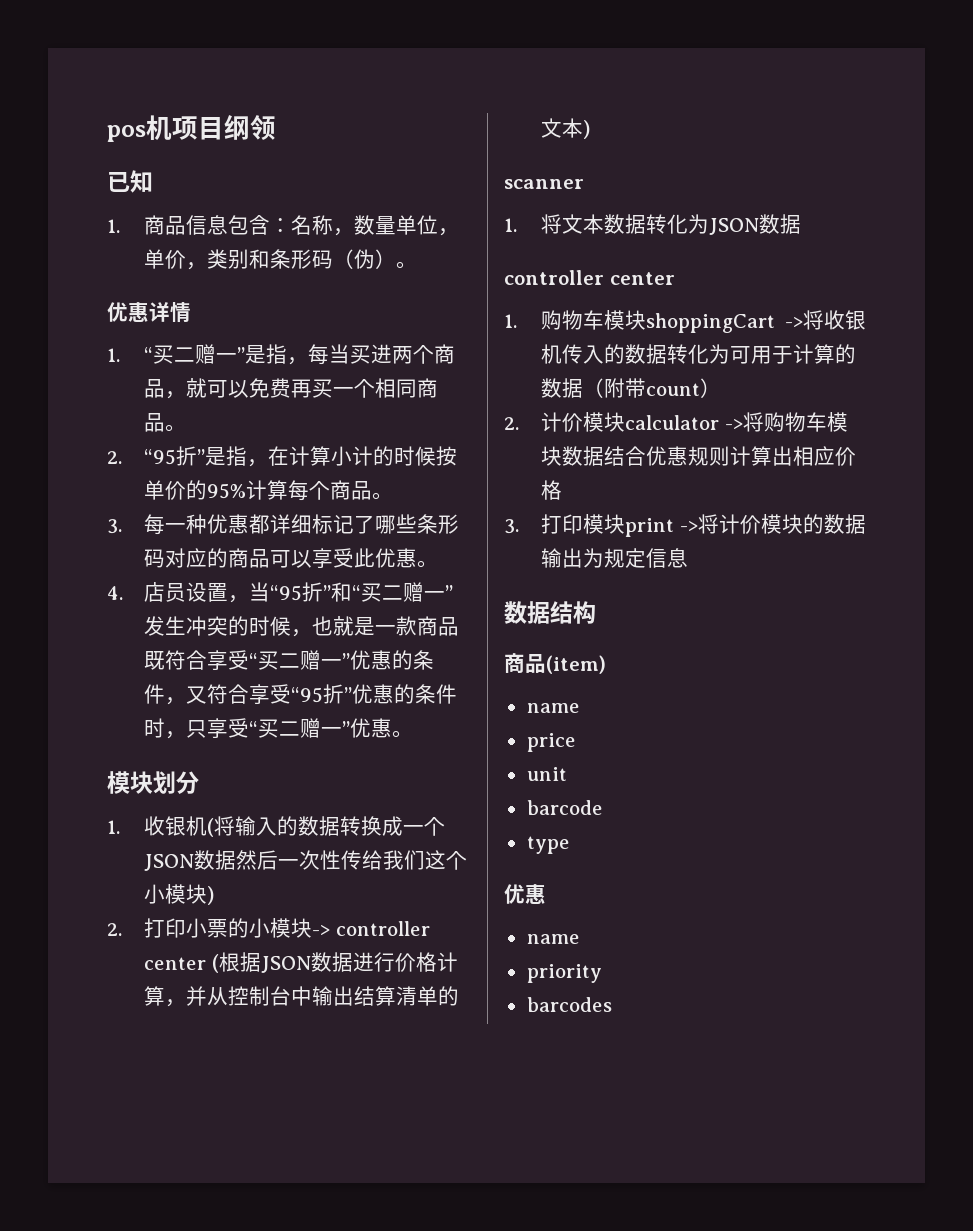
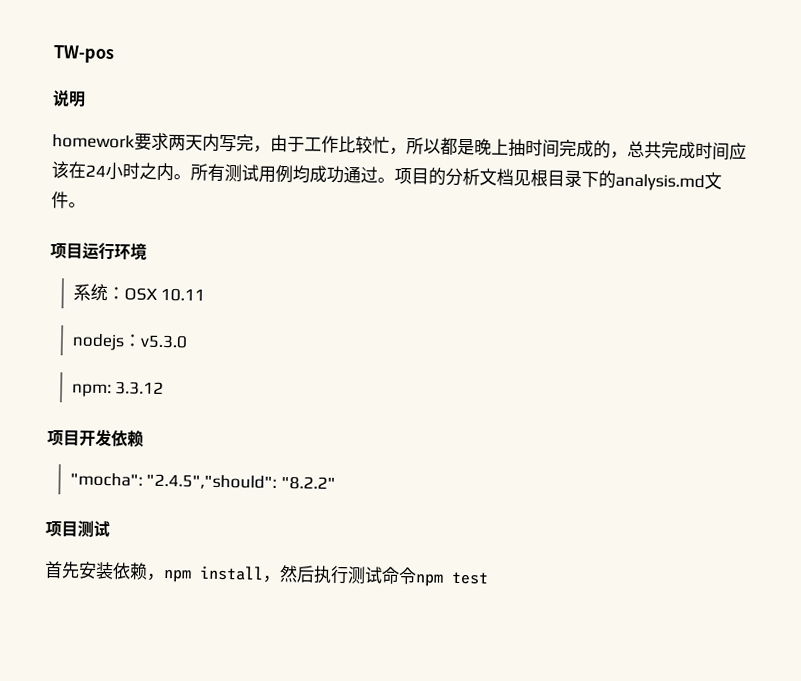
- pos机项目纲领
- 已知
- 1.商品信息包含：名称，数量单位，单价，类别和条形码（伪）。
- 优惠详情
- 1. “买二赠一”是指，每当买进两个商品，就可以免费再买一个相同商品。
- 2. “95折”是指，在计算小计的时候按单价的95%计算每个商品。
- 3.每一种优惠都详细标记了哪些条形码对应的商品可以享受此优惠。
- 4.店员设置，当“95折”和“买二赠一”发生冲突的时候，也就是一款商品既符合享受“买二赠一”优惠的条件，又符合享受“95折”优惠的条件时，只享受“买二赠一”优惠。
- 模块划分
- 1.收银机(将输入的数据转换成一个JSON数据然后一次性传给我们这个小模块)
- 2.打印小票的小模块-> controller center (根据JSON数据进行价格计算，并从控制台中输出结算清单的文本)
- scanner
- 1.将文本数据转化为JSON数据
- controller center
- 1.购物车模块shoppingCart ->将收银机传入的数据转化为可用于计算的数据（附带count）
- 2.计价模块calculator ->将购物车模块数据结合优惠规则计算出相应价格
- 3.打印模块print ->将计价模块的数据输出为规定信息
- 数据结构
- 商品(item)
- name
- price
- unit
- barcode
- type
- 优惠
- name
- priority
- barcodes
+ TW-pos
+ 说明
+ homework要求两天内写完，由于工作比较忙，所以都是晚上抽时间完成的，总共完成时间应该在24小时之内。所有测试用例均成功通过。项目的分析文档见根目录下的analysis.md文件。
+ 项目运行环境
+ 系统：OSX 10.11
+ nodejs：v5.3.0
+ npm: 3.3.12
+ 项目开发依赖
+ "mocha": "2.4.5","should": "8.2.2"
+ 项目测试
+ 首先安装依赖，npm install，然后执行测试命令npm test

